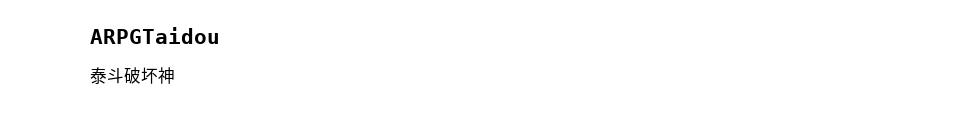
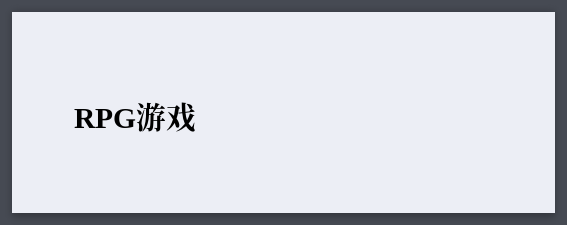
- ARPGTaidou
- 泰斗破坏神
+ RPG游戏

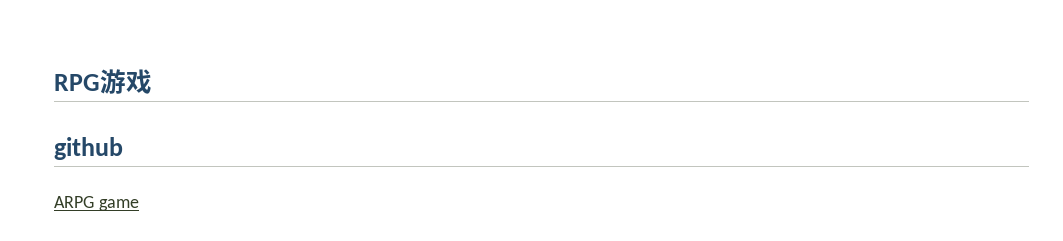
+ github
+ ARPG game

